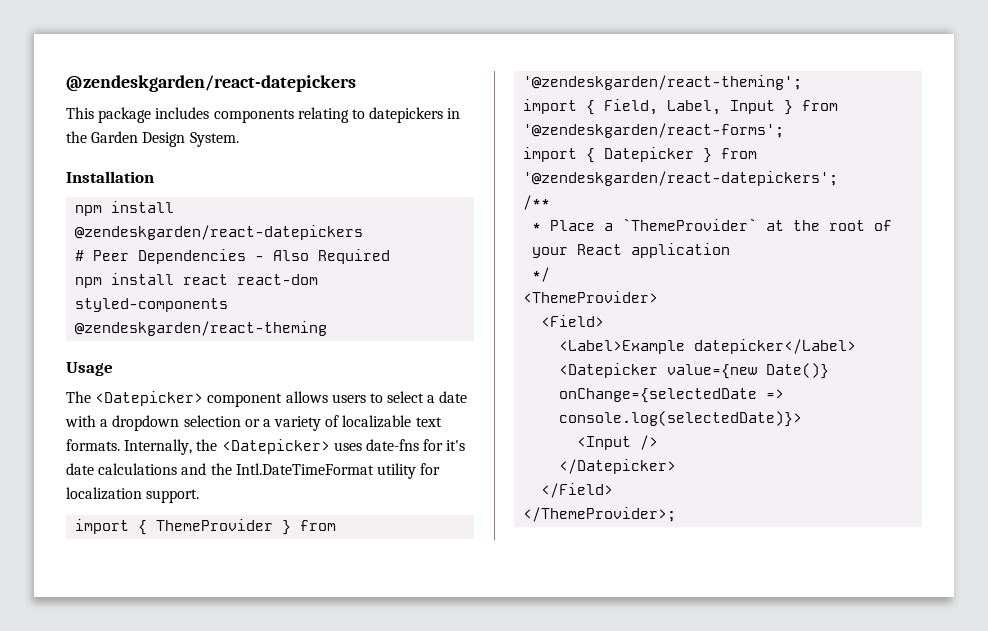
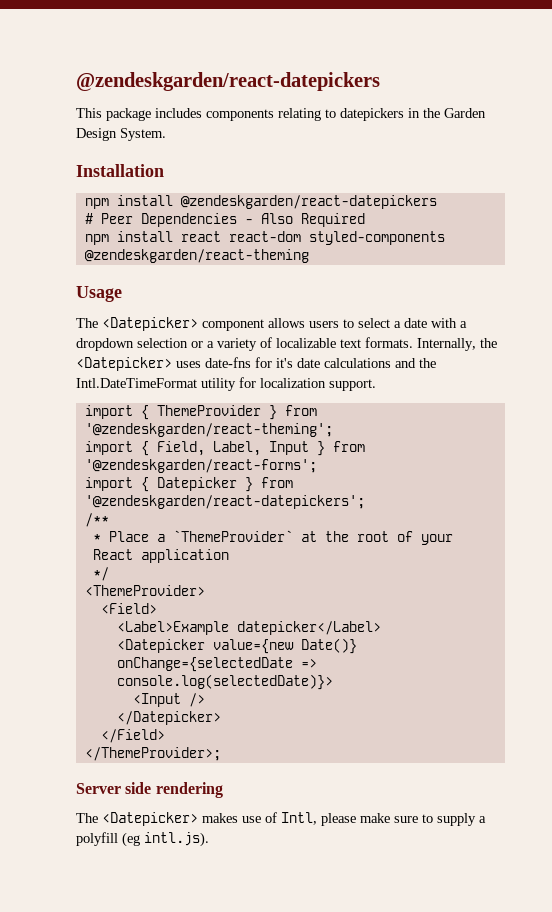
+ Server side rendering
+ The <Datepicker> makes use of Intl, please make sure to supply a polyfill (eg intl.js).

